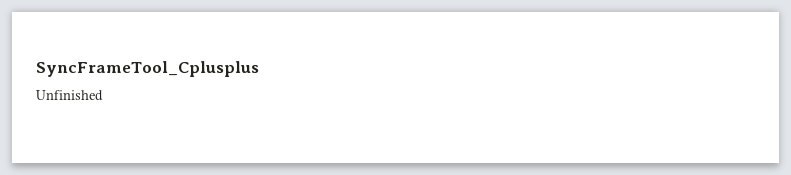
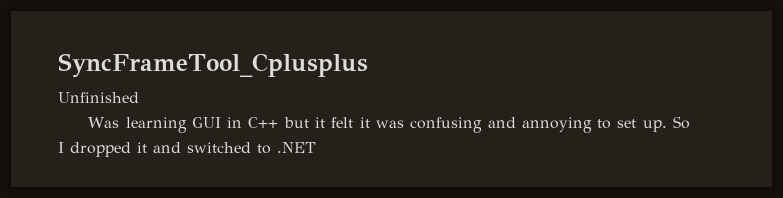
+ Was learning GUI in C++ but it felt it was confusing and annoying to set up. So I dropped it and switched to .NET

